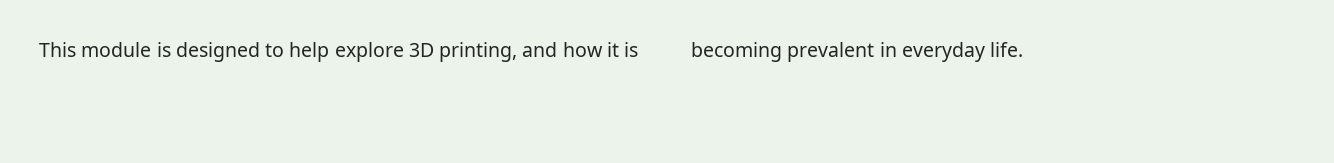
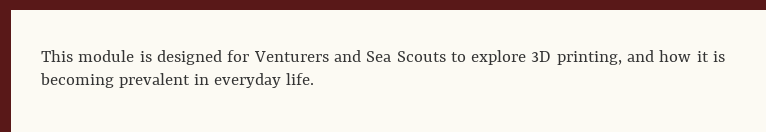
- This module is designed to help explore 3D printing, and how it is becoming prevalent in everyday life.
+ This module is designed for Venturers and Sea Scouts to explore 3D printing, and how it is becoming prevalent in everyday life.

